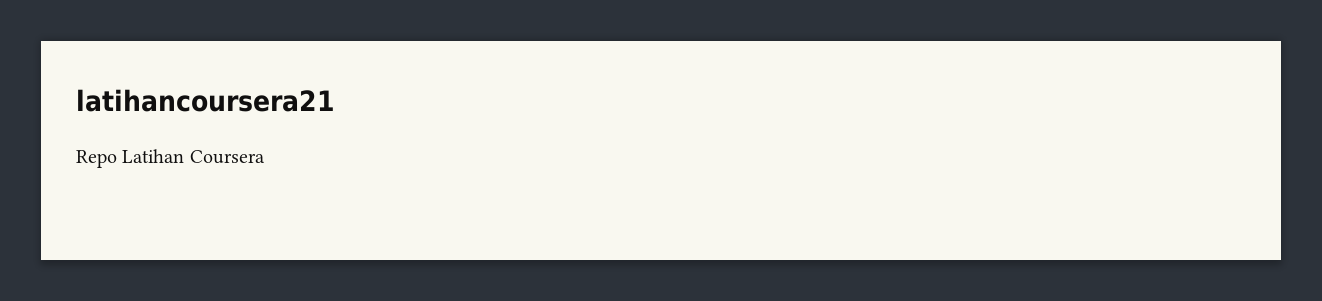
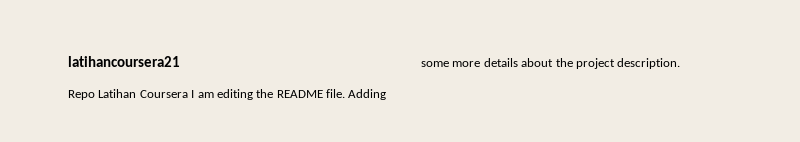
- Repo Latihan Coursera
+ Repo Latihan Coursera I am editing the README file. Adding some more details about the project description.

